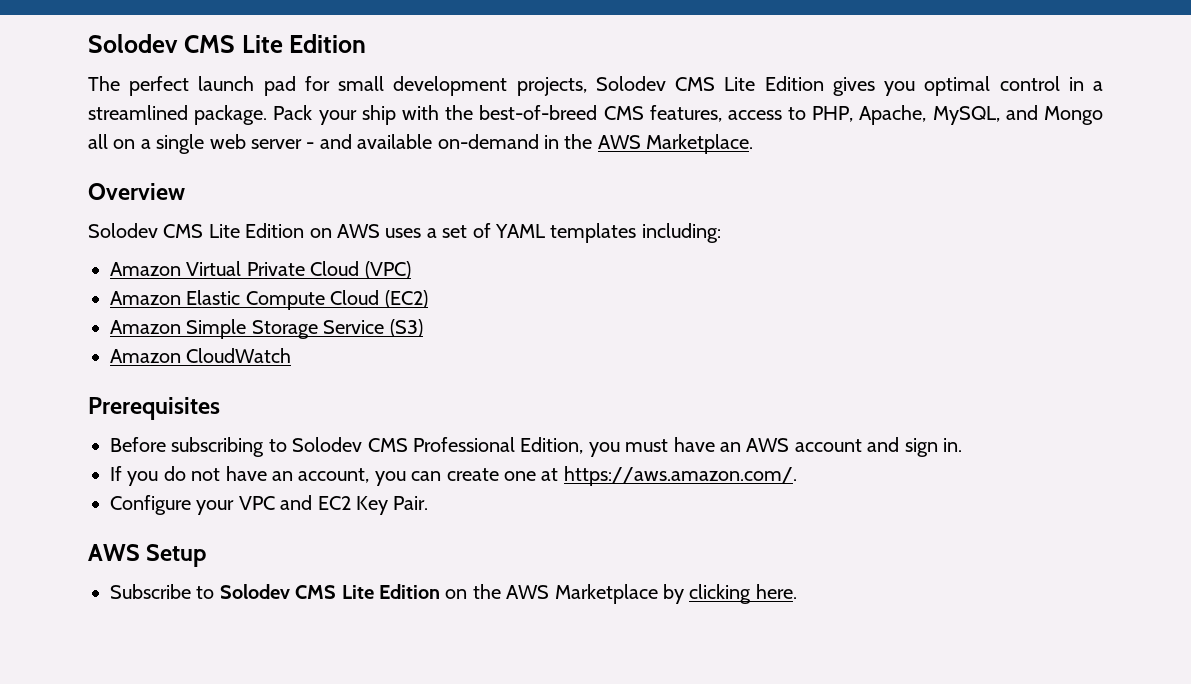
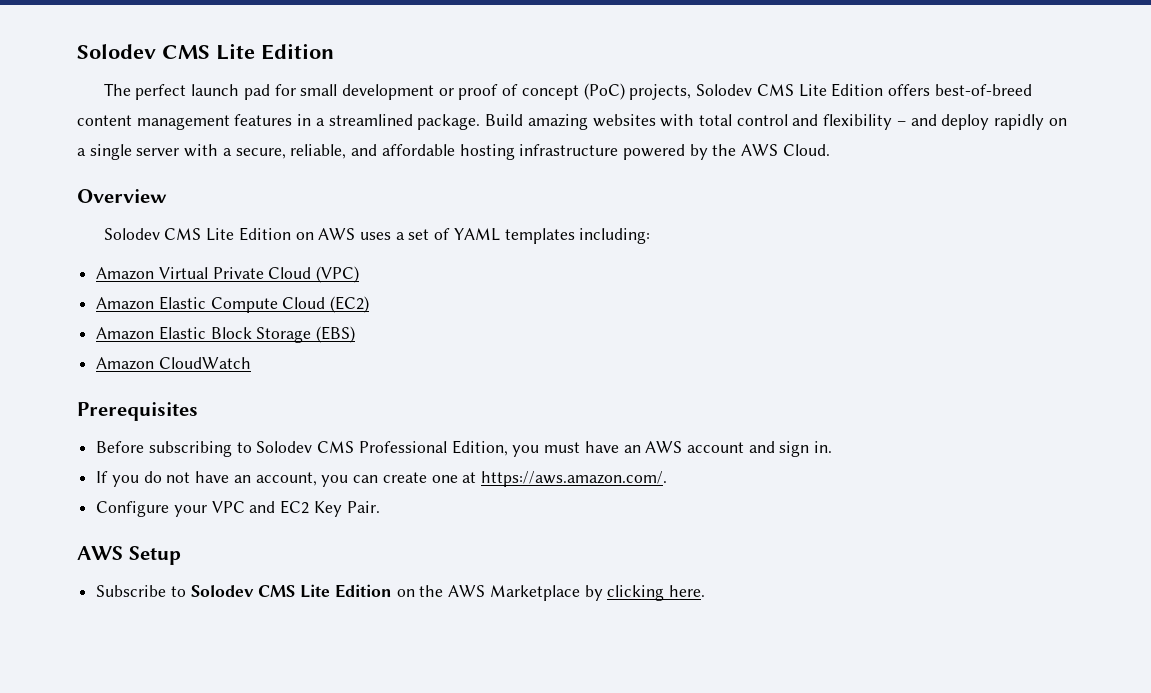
- The perfect launch pad for small development projects, Solodev CMS Lite Edition gives you optimal control in a streamlined package. Pack your ship with the best-of-breed CMS features, access to PHP, Apache, MySQL, and Mongo all on a single web server - and available on-demand in the AWS Marketplace.
+ The perfect launch pad for small development or proof of concept (PoC) projects, Solodev CMS Lite Edition offers best-of-breed content management features in a streamlined package. Build amazing websites with total control and flexibility – and deploy rapidly on a single server with a secure, reliable, and affordable hosting infrastructure powered by the AWS Cloud.
- Amazon Simple Storage Service (S3)
+ Amazon Elastic Block Storage (EBS)

